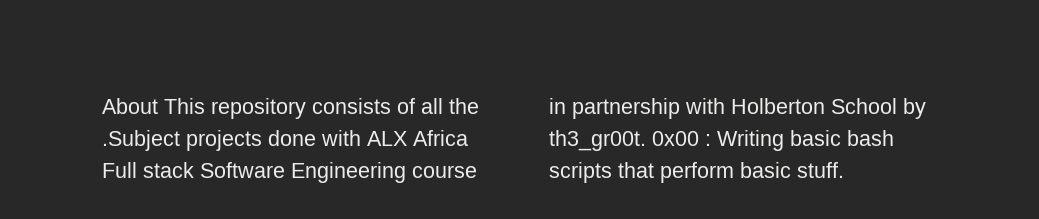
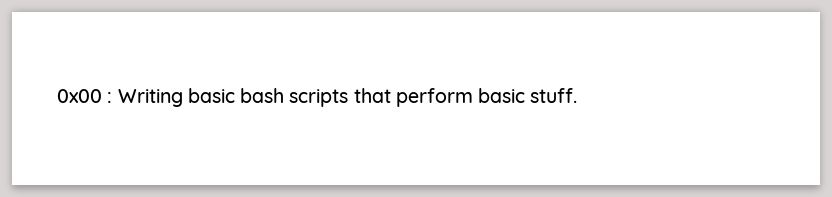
- About This repository consists of all the .Subject projects done with ALX Africa Full stack Software Engineering course in partnership with Holberton School by th3_gr00t.

